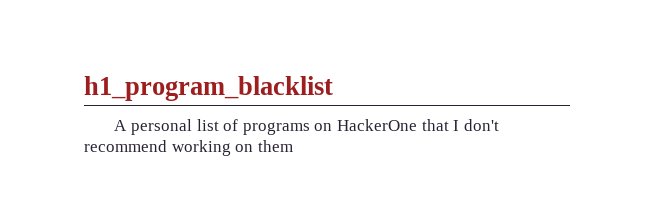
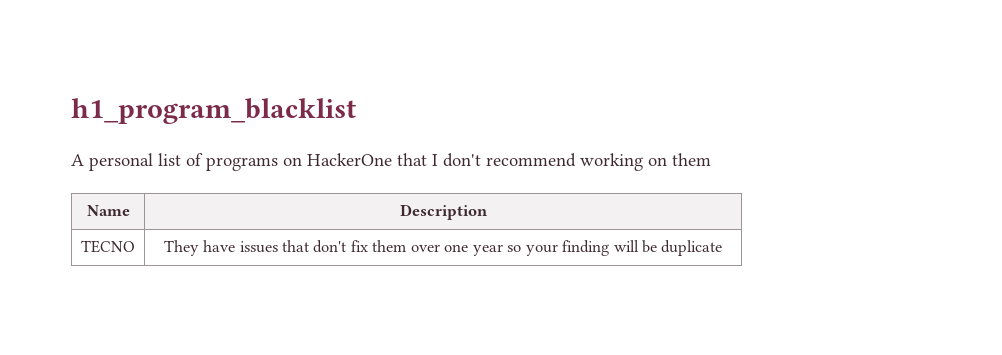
+ Name | Description
+ TECNO | They have issues that don't fix them over one year so your finding will be duplicate

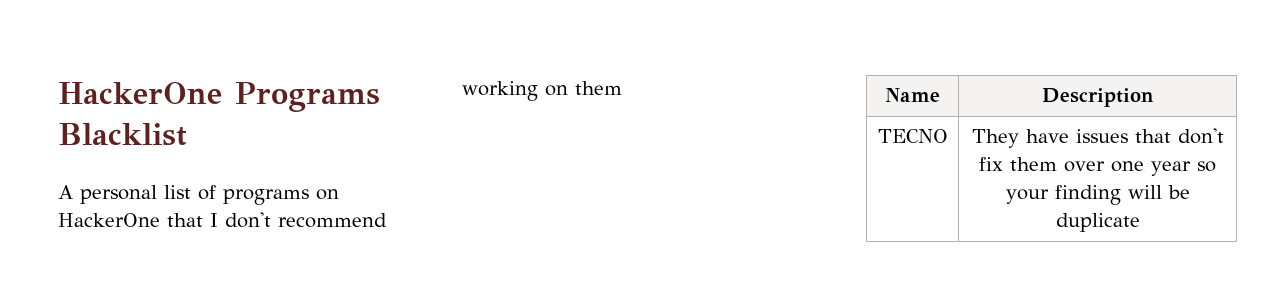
- h1_program_blacklist
+ HackerOne Programs Blacklist

